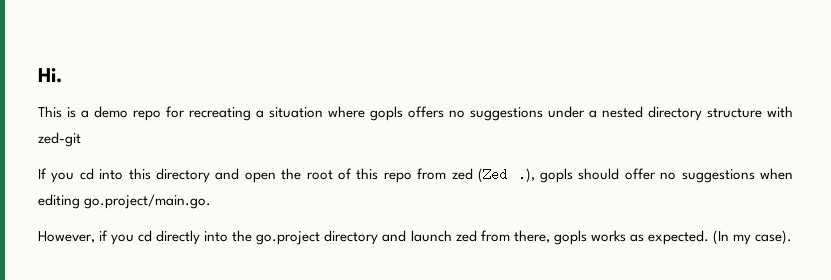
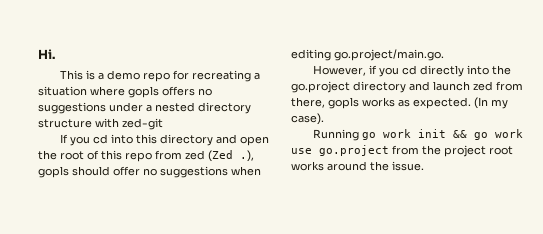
+ Running go work init && go work use go.project from the project root works around the issue.

